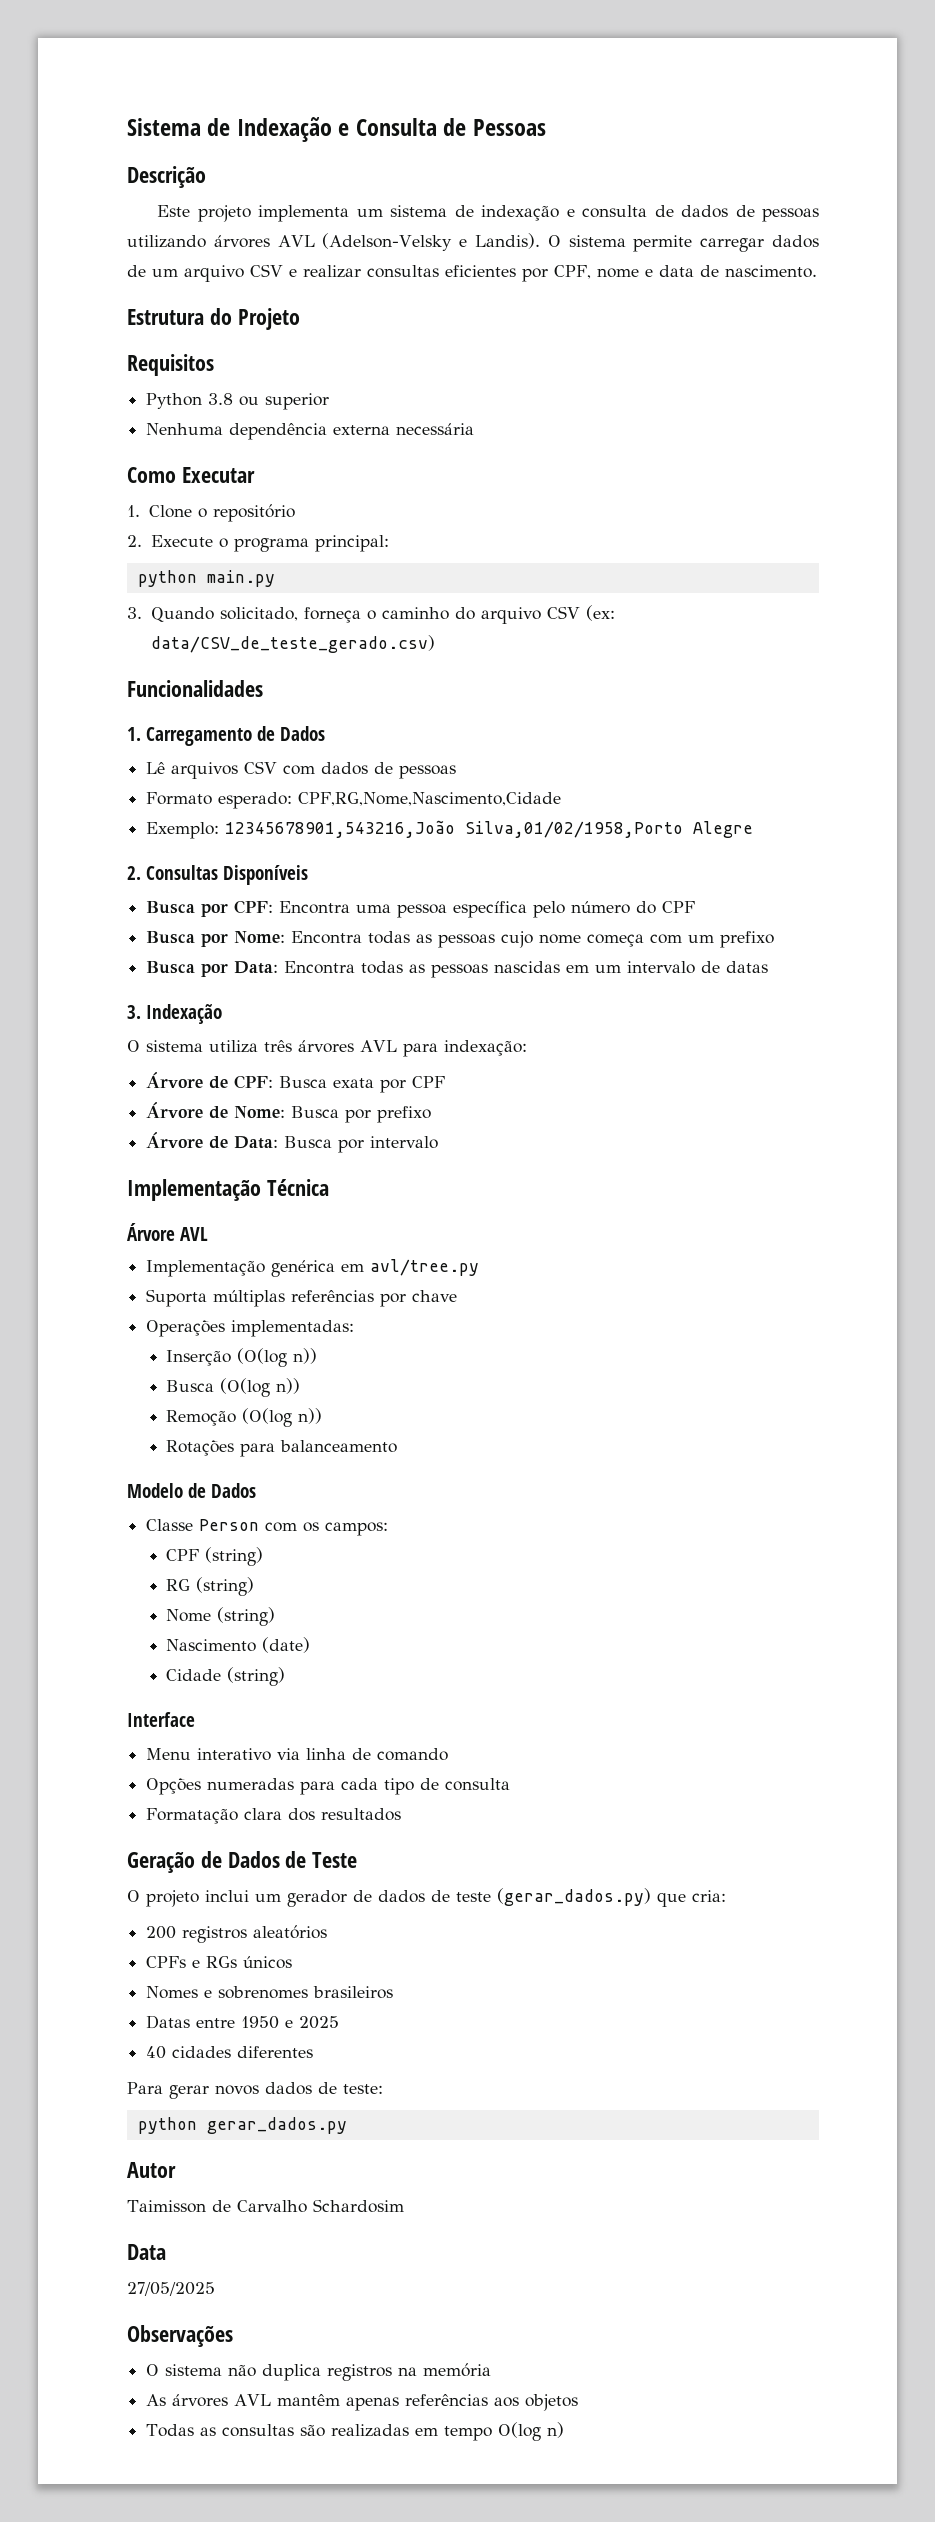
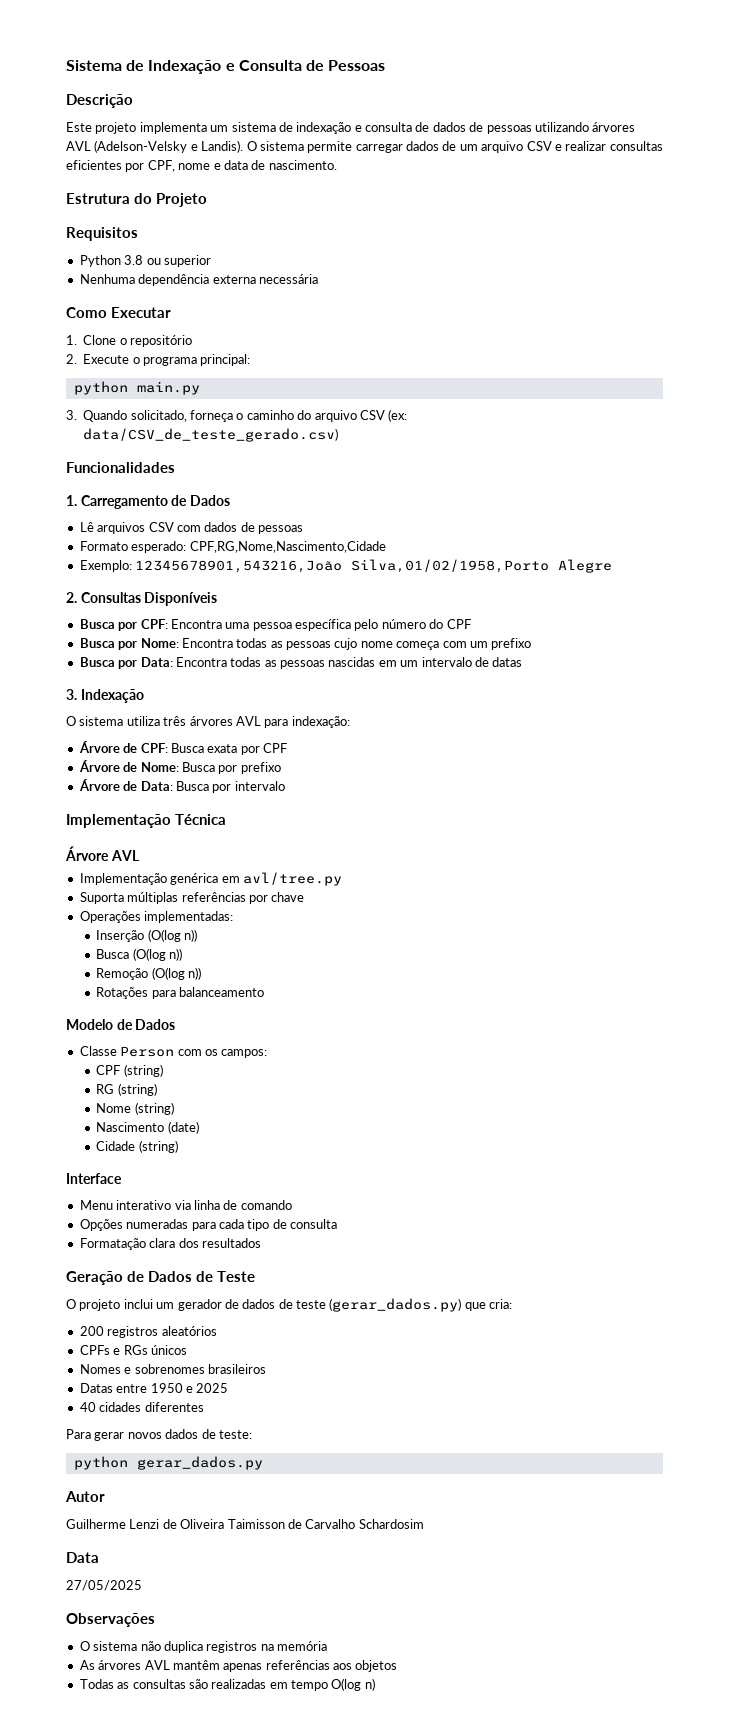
- Taimisson de Carvalho Schardosim
+ Guilherme Lenzi de Oliveira Taimisson de Carvalho Schardosim

